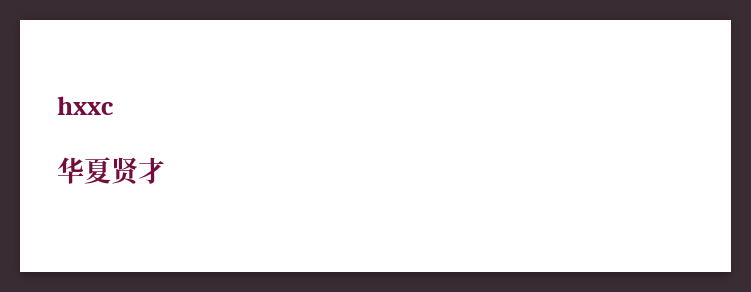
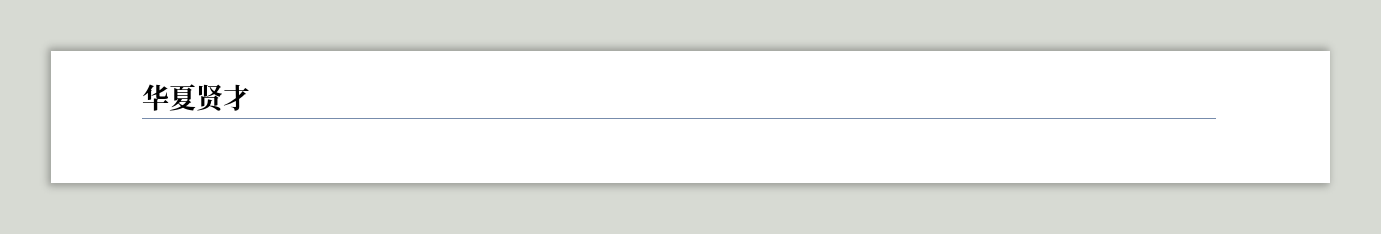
- hxxc

